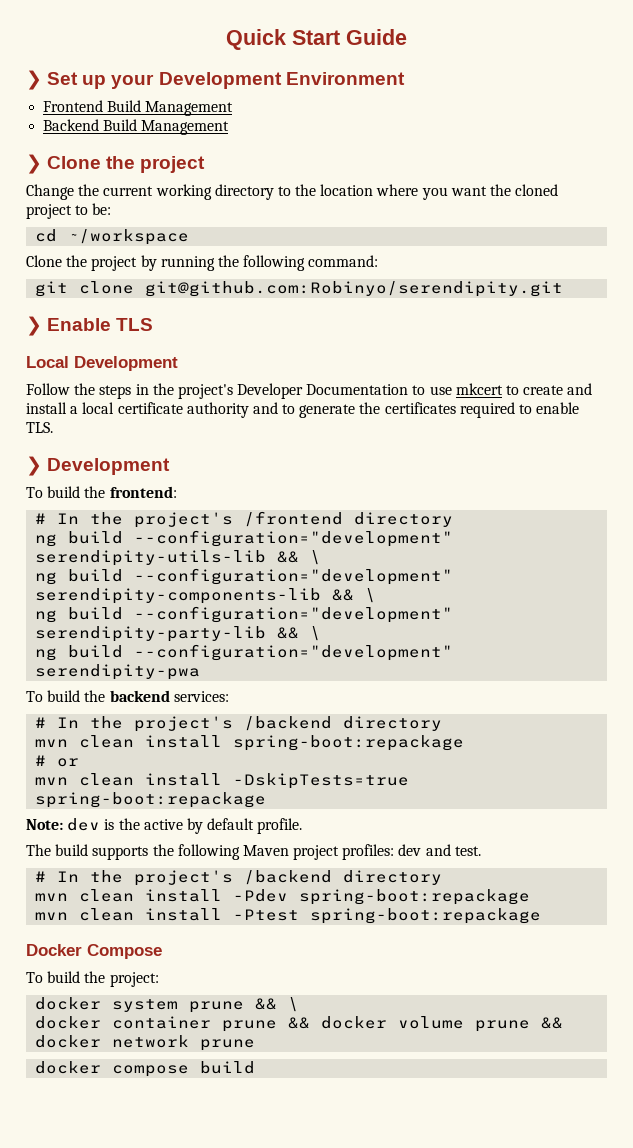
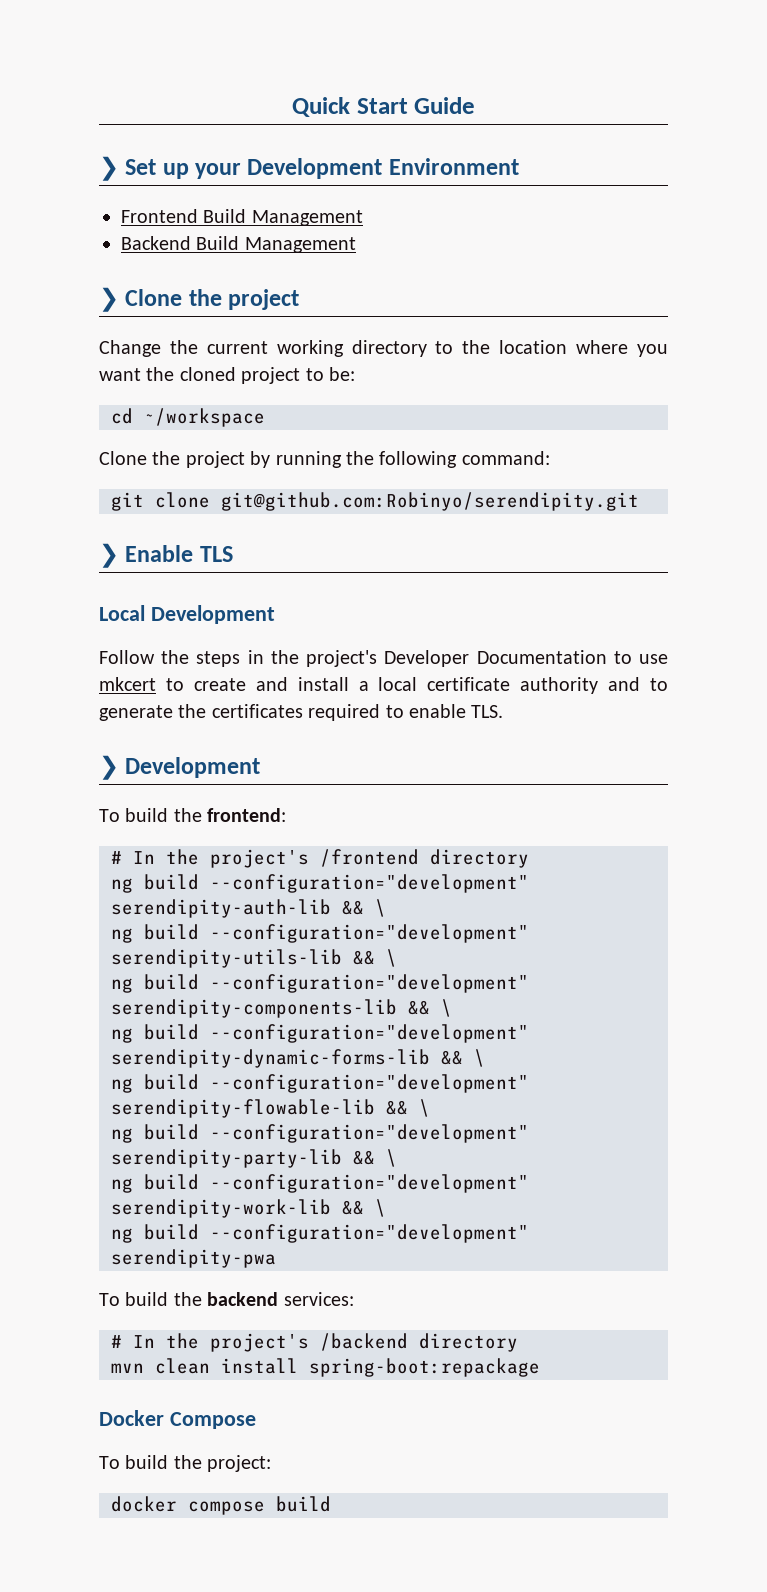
+ ng build --configuration="development" serendipity-auth-lib && \
+ ng build --configuration="development" serendipity-dynamic-forms-lib && \
+ ng build --configuration="development" serendipity-flowable-lib && \
+ ng build --configuration="development" serendipity-work-lib && \
- # or
- mvn clean install -DskipTests=true spring-boot:repackage
- Note: dev is the active by default profile.
- The build supports the following Maven project profiles: dev and test.
- # In the project's /backend directory
- mvn clean install -Pdev spring-boot:repackage
- mvn clean install -Ptest spring-boot:repackage
- docker system prune && \
- docker container prune && docker volume prune && docker network prune

